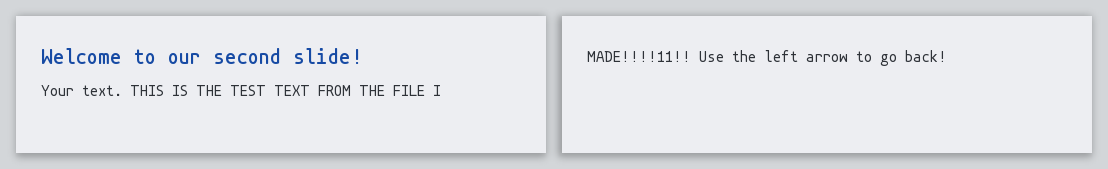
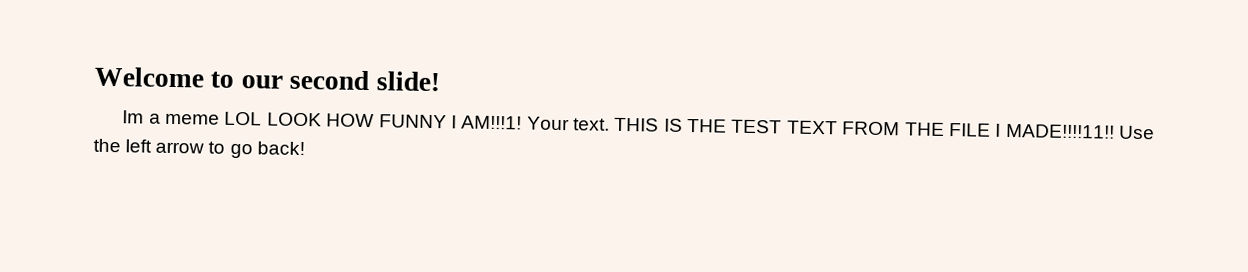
+ Im a meme LOL LOOK HOW FUNNY I AM!!!1!

